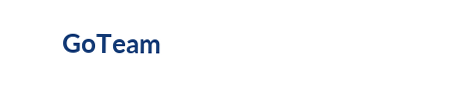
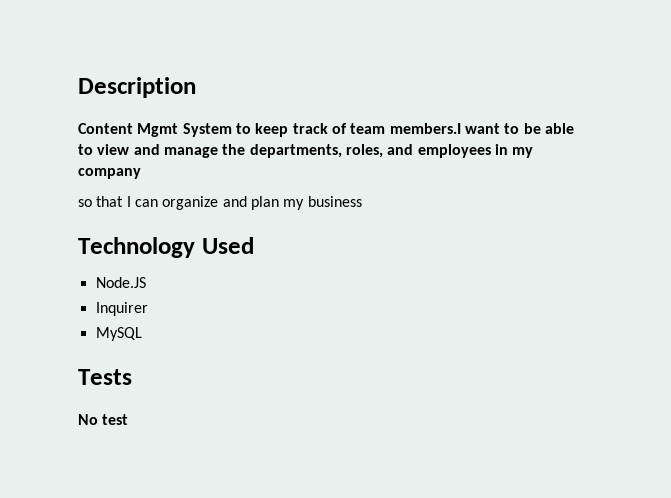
- GoTeam
+ Description
+ Content Mgmt System to keep track of team members.I want to be able to view and manage the departments, roles, and employees in my company
+ so that I can organize and plan my business
+ Technology Used
+ Node.JS
+ Inquirer
+ MySQL
+ Tests
+ No test

